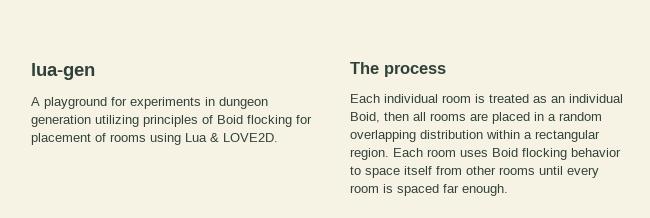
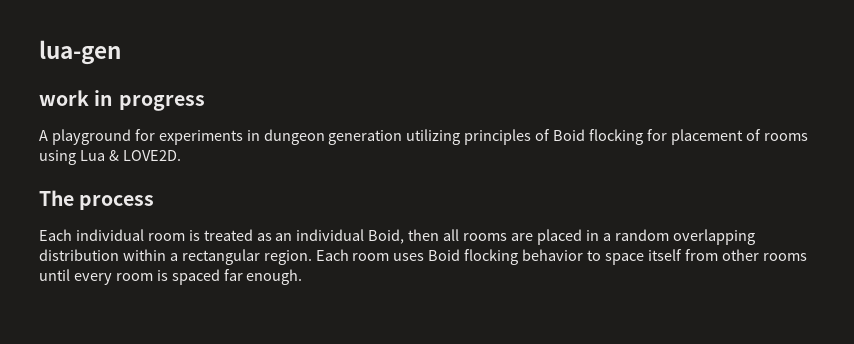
+ work in progress

